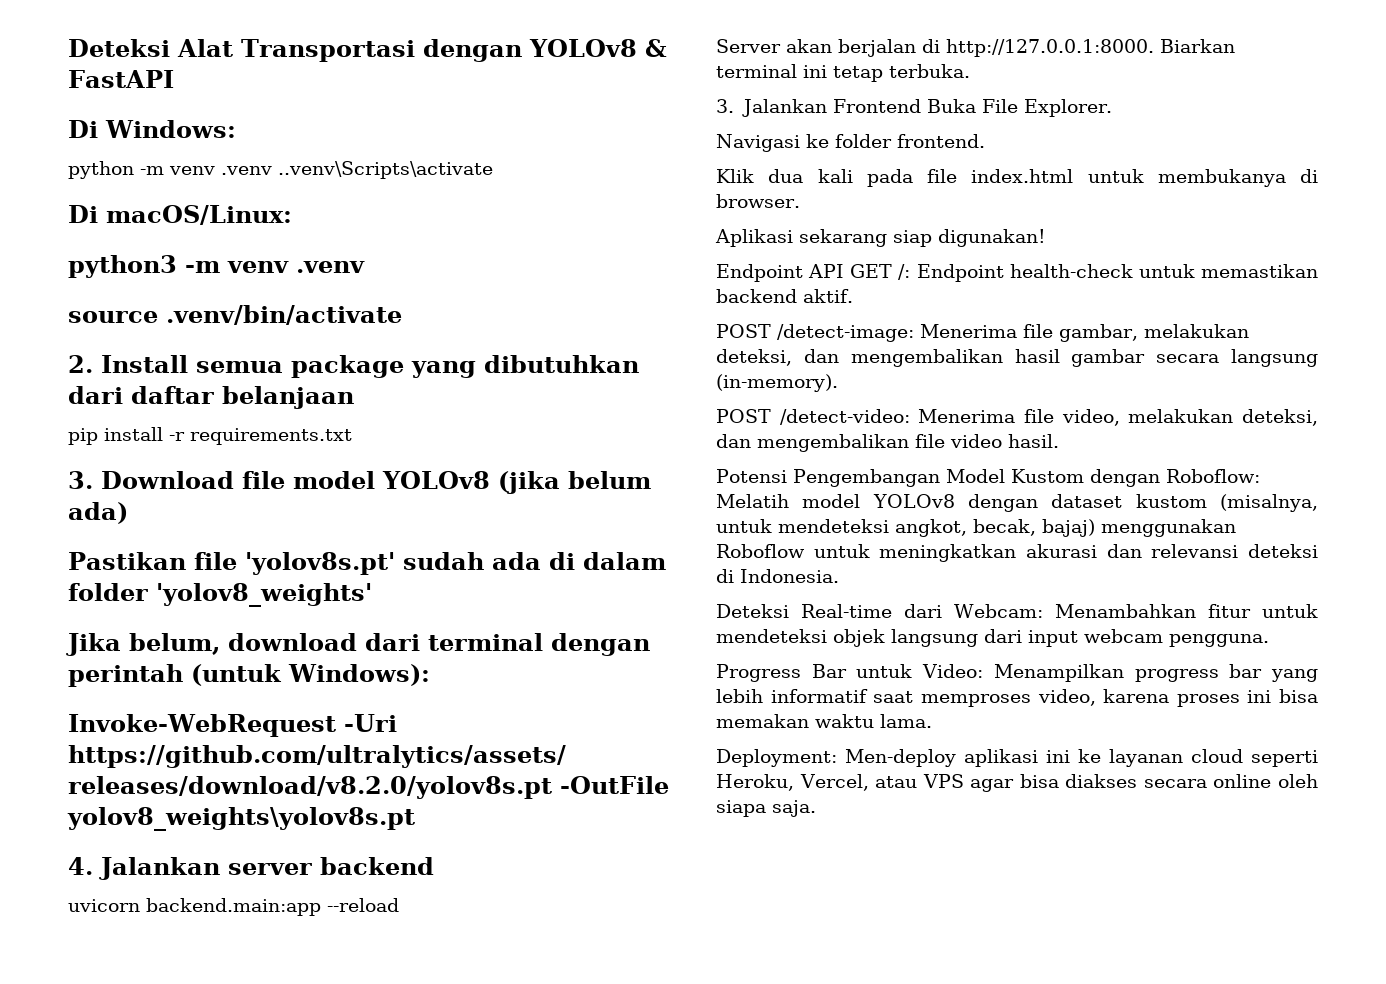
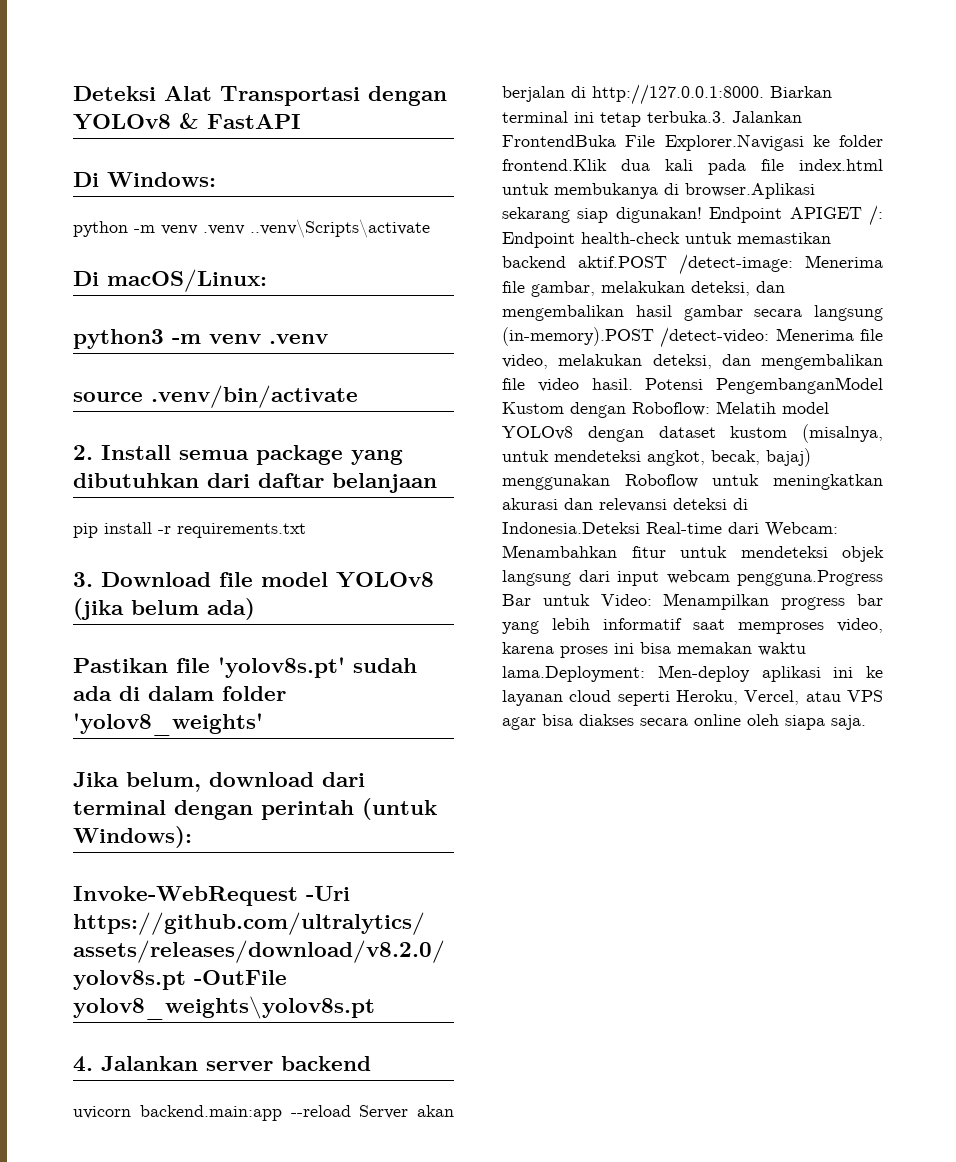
- uvicorn backend.main:app --reload
- Server akan berjalan di http://127.0.0.1:8000. Biarkan terminal ini tetap terbuka.
- 3. Jalankan Frontend Buka File Explorer.
- Navigasi ke folder frontend.
- Klik dua kali pada file index.html untuk membukanya di browser.
- Aplikasi sekarang siap digunakan!
- Endpoint API GET /:
+ uvicorn backend.main:app --reload Server akan berjalan di http://127.0.0.1:8000. Biarkan terminal ini tetap terbuka.3. Jalankan FrontendBuka File Explorer.Navigasi ke folder frontend.Klik dua kali pada file index.html untuk membukanya di browser.Aplikasi sekarang siap digunakan! Endpoint APIGET /:
- Endpoint health-check untuk memastikan backend aktif.
- POST /detect-image:
+ Endpoint health-check untuk memastikan backend aktif.POST /detect-image:
- Menerima file gambar, melakukan deteksi, dan mengembalikan hasil gambar secara langsung (in-memory).
- POST /detect-video:
+ Menerima file gambar, melakukan deteksi, dan mengembalikan hasil gambar secara langsung (in-memory).POST /detect-video:
- Menerima file video, melakukan deteksi, dan mengembalikan file video hasil.
- Potensi Pengembangan Model Kustom dengan Roboflow:
+ Menerima file video, melakukan deteksi, dan mengembalikan file video hasil. Potensi PengembanganModel Kustom dengan Roboflow:
- Melatih model YOLOv8 dengan dataset kustom (misalnya, untuk mendeteksi angkot, becak, bajaj) menggunakan Roboflow untuk meningkatkan akurasi dan relevansi deteksi di Indonesia.
- Deteksi Real-time dari Webcam:
+ Melatih model YOLOv8 dengan dataset kustom (misalnya, untuk mendeteksi angkot, becak, bajaj) menggunakan Roboflow untuk meningkatkan akurasi dan relevansi deteksi di Indonesia.Deteksi Real-time dari Webcam:
- Menambahkan fitur untuk mendeteksi objek langsung dari input webcam pengguna.
- Progress Bar untuk Video:
+ Menambahkan fitur untuk mendeteksi objek langsung dari input webcam pengguna.Progress Bar untuk Video:
- Menampilkan progress bar yang lebih informatif saat memproses video, karena proses ini bisa memakan waktu lama.
- Deployment:
+ Menampilkan progress bar yang lebih informatif saat memproses video, karena proses ini bisa memakan waktu lama.Deployment:

